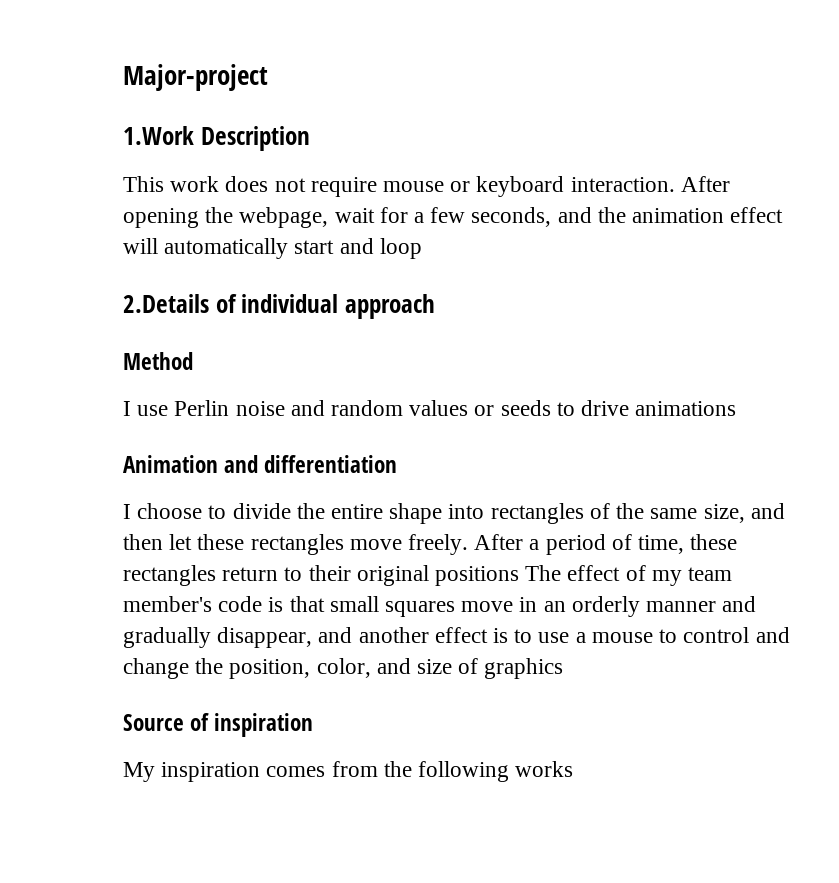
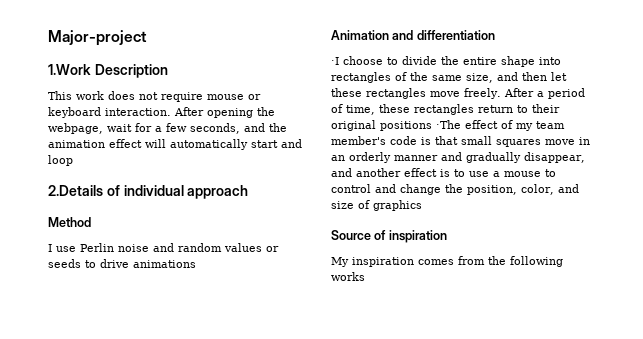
- I choose to divide the entire shape into rectangles of the same size, and then let these rectangles move freely.
+ ·I choose to divide the entire shape into rectangles of the same size, and then let these rectangles move freely.
- After a period of time, these rectangles return to their original positions The effect of my team member's code is that small squares move in an orderly manner and gradually disappear, and another effect is to use a mouse to control and change the position, color, and size of graphics
+ After a period of time, these rectangles return to their original positions ·The effect of my team member's code is that small squares move in an orderly manner and gradually disappear, and another effect is to use a mouse to control and change the position, color, and size of graphics

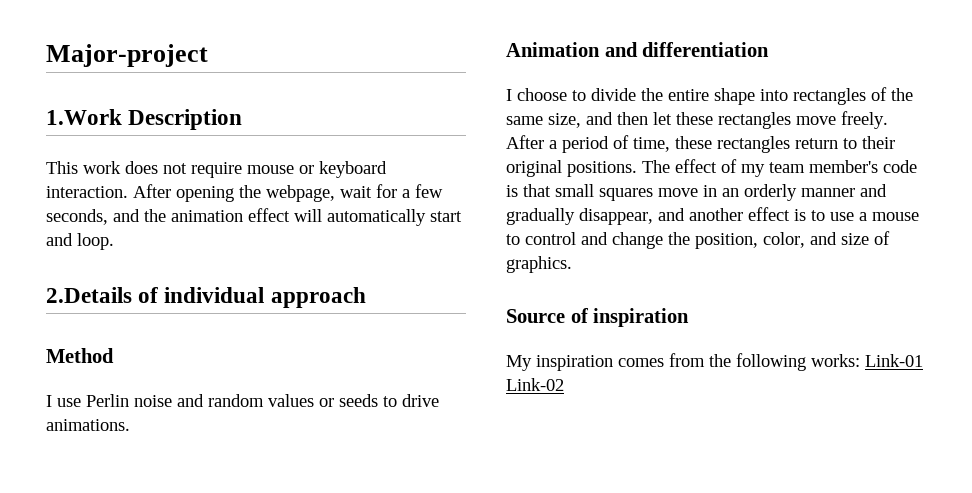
- After opening the webpage, wait for a few seconds, and the animation effect will automatically start and loop
+ After opening the webpage, wait for a few seconds, and the animation effect will automatically start and loop.
- I use Perlin noise and random values or seeds to drive animations
+ I use Perlin noise and random values or seeds to drive animations.
- ·I choose to divide the entire shape into rectangles of the same size, and then let these rectangles move freely.
+ I choose to divide the entire shape into rectangles of the same size, and then let these rectangles move freely.
- After a period of time, these rectangles return to their original positions ·The effect of my team member's code is that small squares move in an orderly manner and gradually disappear, and another effect is to use a mouse to control and change the position, color, and size of graphics
+ After a period of time, these rectangles return to their original positions. The effect of my team member's code is that small squares move in an orderly manner and gradually disappear, and another effect is to use a mouse to control and change the position, color, and size of graphics.
- My inspiration comes from the following works
+ My inspiration comes from the following works: Link-01 Link-02

